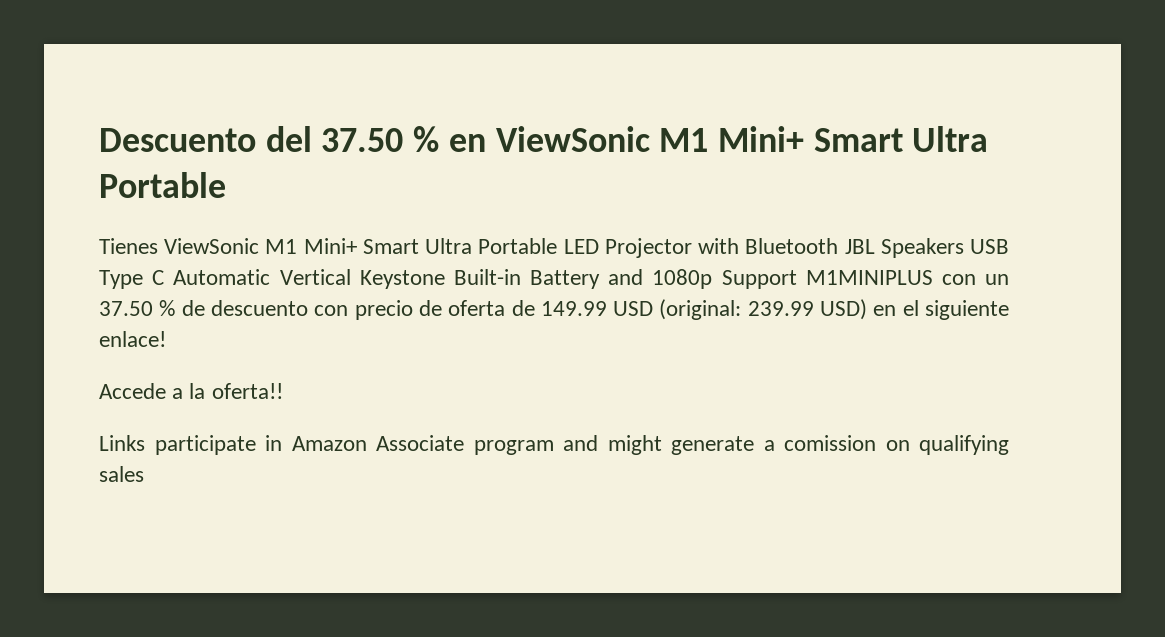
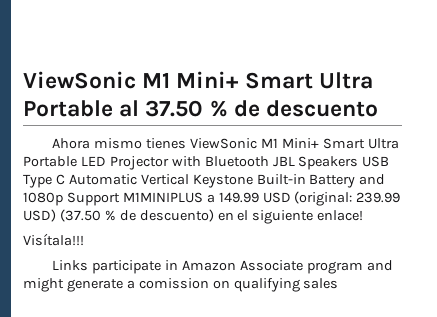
- Descuento del 37.50 % en ViewSonic M1 Mini+ Smart Ultra Portable
- Tienes ViewSonic M1 Mini+ Smart Ultra Portable LED Projector with Bluetooth JBL Speakers USB Type C Automatic Vertical Keystone Built-in Battery and 1080p Support M1MINIPLUS con un 37.50 % de descuento con precio de oferta de 149.99 USD (original: 239.99 USD) en el siguiente enlace!
+ ViewSonic M1 Mini+ Smart Ultra Portable al 37.50 % de descuento
+ Ahora mismo tienes ViewSonic M1 Mini+ Smart Ultra Portable LED Projector with Bluetooth JBL Speakers USB Type C Automatic Vertical Keystone Built-in Battery and 1080p Support M1MINIPLUS a 149.99 USD (original: 239.99 USD) (37.50 % de descuento) en el siguiente enlace!
- Accede a la oferta!!
+ Visítala!!!

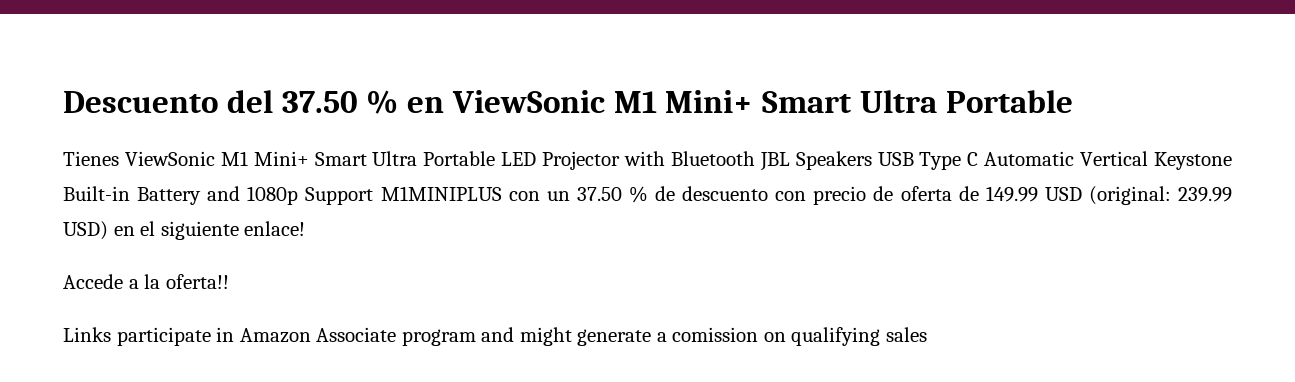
- ViewSonic M1 Mini+ Smart Ultra Portable al 37.50 % de descuento
- Ahora mismo tienes ViewSonic M1 Mini+ Smart Ultra Portable LED Projector with Bluetooth JBL Speakers USB Type C Automatic Vertical Keystone Built-in Battery and 1080p Support M1MINIPLUS a 149.99 USD (original: 239.99 USD) (37.50 % de descuento) en el siguiente enlace!
+ Descuento del 37.50 % en ViewSonic M1 Mini+ Smart Ultra Portable
+ Tienes ViewSonic M1 Mini+ Smart Ultra Portable LED Projector with Bluetooth JBL Speakers USB Type C Automatic Vertical Keystone Built-in Battery and 1080p Support M1MINIPLUS con un 37.50 % de descuento con precio de oferta de 149.99 USD (original: 239.99 USD) en el siguiente enlace!
- Visítala!!!
+ Accede a la oferta!!

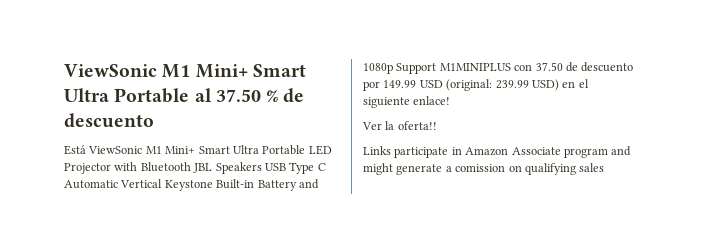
- Descuento del 37.50 % en ViewSonic M1 Mini+ Smart Ultra Portable
- Tienes ViewSonic M1 Mini+ Smart Ultra Portable LED Projector with Bluetooth JBL Speakers USB Type C Automatic Vertical Keystone Built-in Battery and 1080p Support M1MINIPLUS con un 37.50 % de descuento con precio de oferta de 149.99 USD (original: 239.99 USD) en el siguiente enlace!
+ ViewSonic M1 Mini+ Smart Ultra Portable al 37.50 % de descuento
+ Está ViewSonic M1 Mini+ Smart Ultra Portable LED Projector with Bluetooth JBL Speakers USB Type C Automatic Vertical Keystone Built-in Battery and 1080p Support M1MINIPLUS con 37.50 de descuento por 149.99 USD (original: 239.99 USD) en el siguiente enlace!
- Accede a la oferta!!
+ Ver la oferta!!

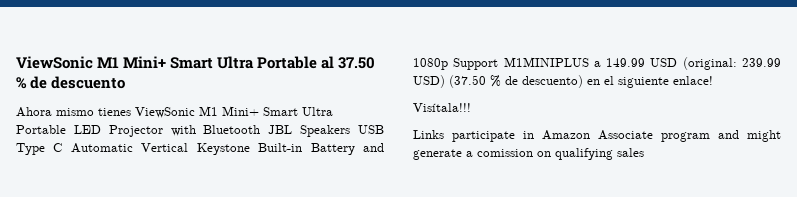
- Está ViewSonic M1 Mini+ Smart Ultra Portable LED Projector with Bluetooth JBL Speakers USB Type C Automatic Vertical Keystone Built-in Battery and 1080p Support M1MINIPLUS con 37.50 de descuento por 149.99 USD (original: 239.99 USD) en el siguiente enlace!
+ Ahora mismo tienes ViewSonic M1 Mini+ Smart Ultra Portable LED Projector with Bluetooth JBL Speakers USB Type C Automatic Vertical Keystone Built-in Battery and 1080p Support M1MINIPLUS a 149.99 USD (original: 239.99 USD) (37.50 % de descuento) en el siguiente enlace!
- Ver la oferta!!
+ Visítala!!!

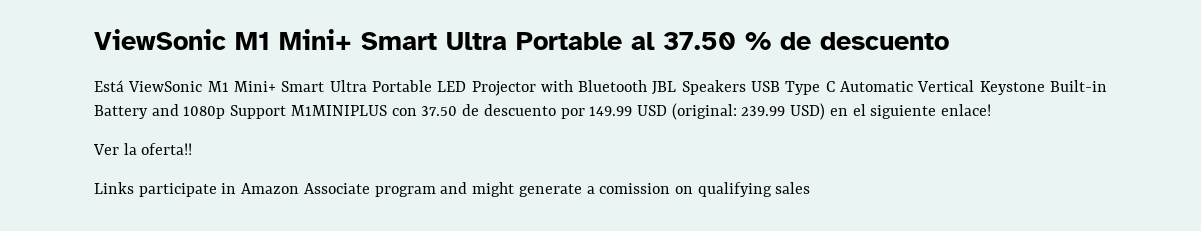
- Ahora mismo tienes ViewSonic M1 Mini+ Smart Ultra Portable LED Projector with Bluetooth JBL Speakers USB Type C Automatic Vertical Keystone Built-in Battery and 1080p Support M1MINIPLUS a 149.99 USD (original: 239.99 USD) (37.50 % de descuento) en el siguiente enlace!
+ Está ViewSonic M1 Mini+ Smart Ultra Portable LED Projector with Bluetooth JBL Speakers USB Type C Automatic Vertical Keystone Built-in Battery and 1080p Support M1MINIPLUS con 37.50 de descuento por 149.99 USD (original: 239.99 USD) en el siguiente enlace!
- Visítala!!!
+ Ver la oferta!!

